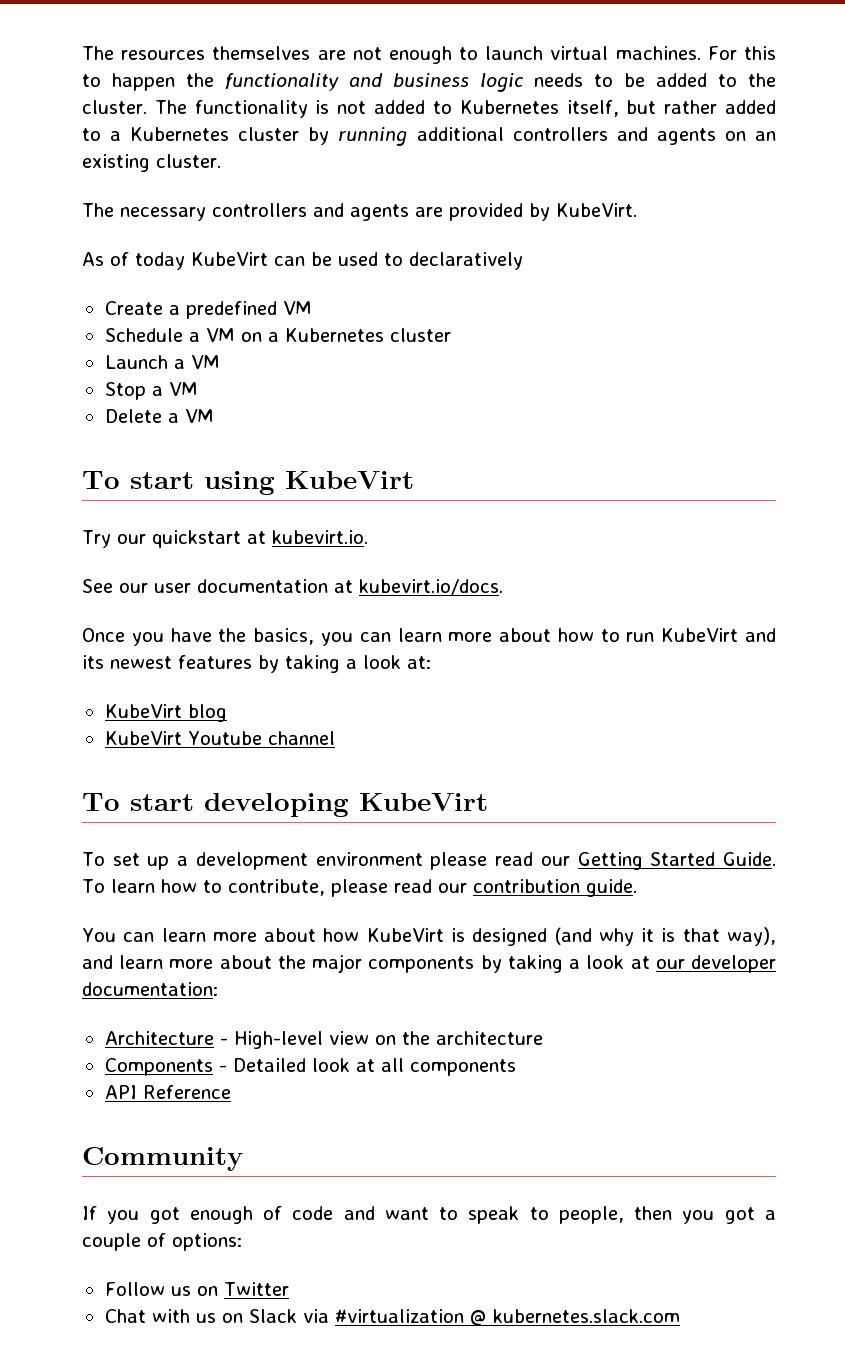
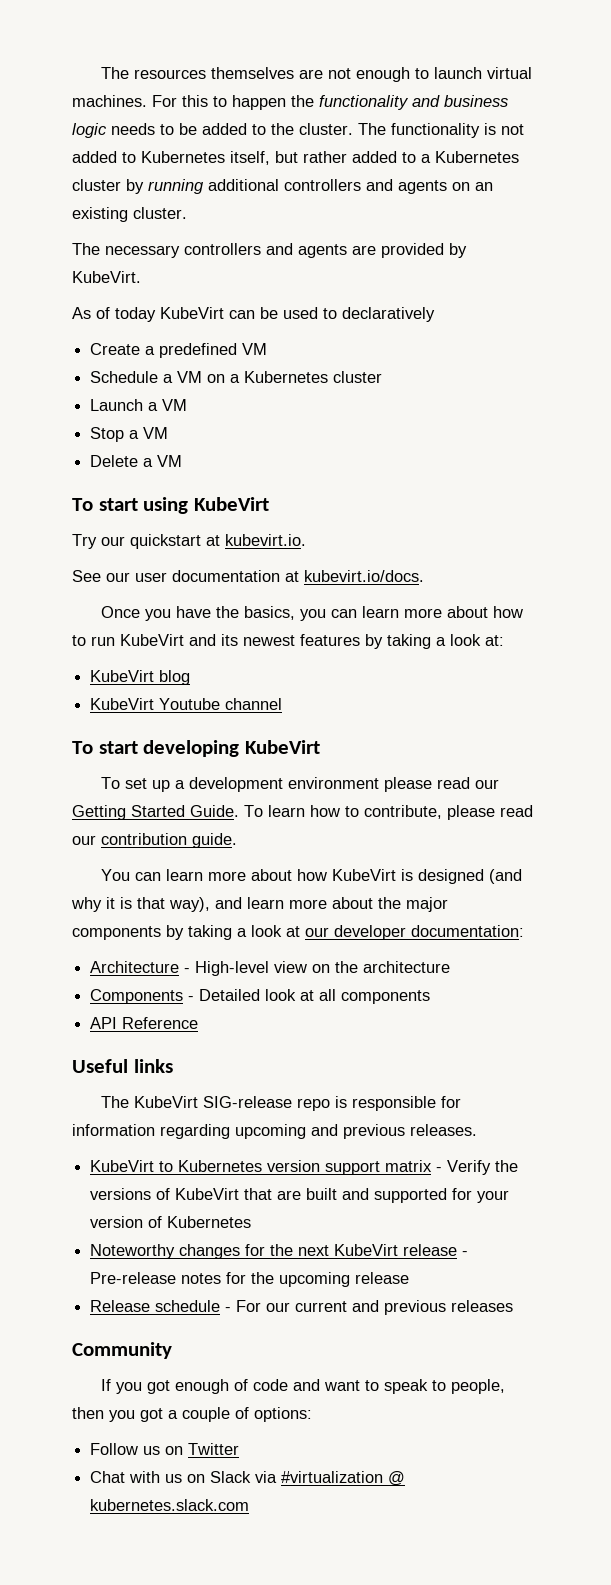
+ Useful links
+ The KubeVirt SIG-release repo is responsible for information regarding upcoming and previous releases.
+ KubeVirt to Kubernetes version support matrix - Verify the versions of KubeVirt that are built and supported for your version of Kubernetes
+ Noteworthy changes for the next KubeVirt release - Pre-release notes for the upcoming release
+ Release schedule - For our current and previous releases

